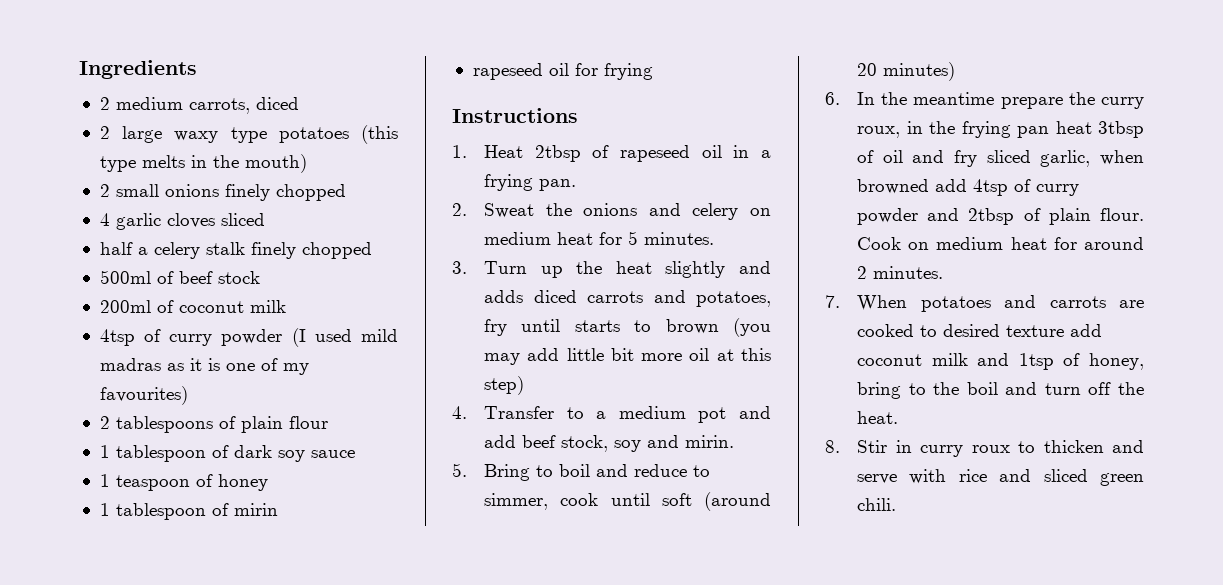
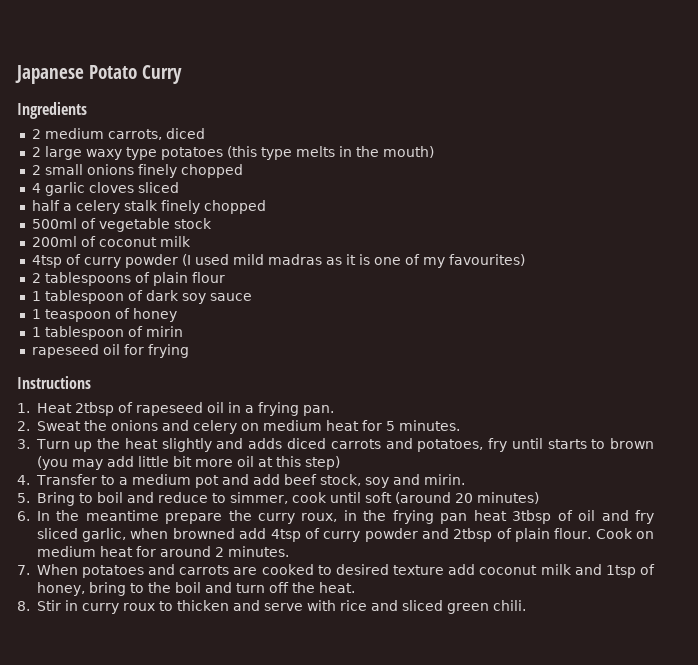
+ Japanese Potato Curry
- 500ml of beef stock
+ 500ml of vegetable stock

